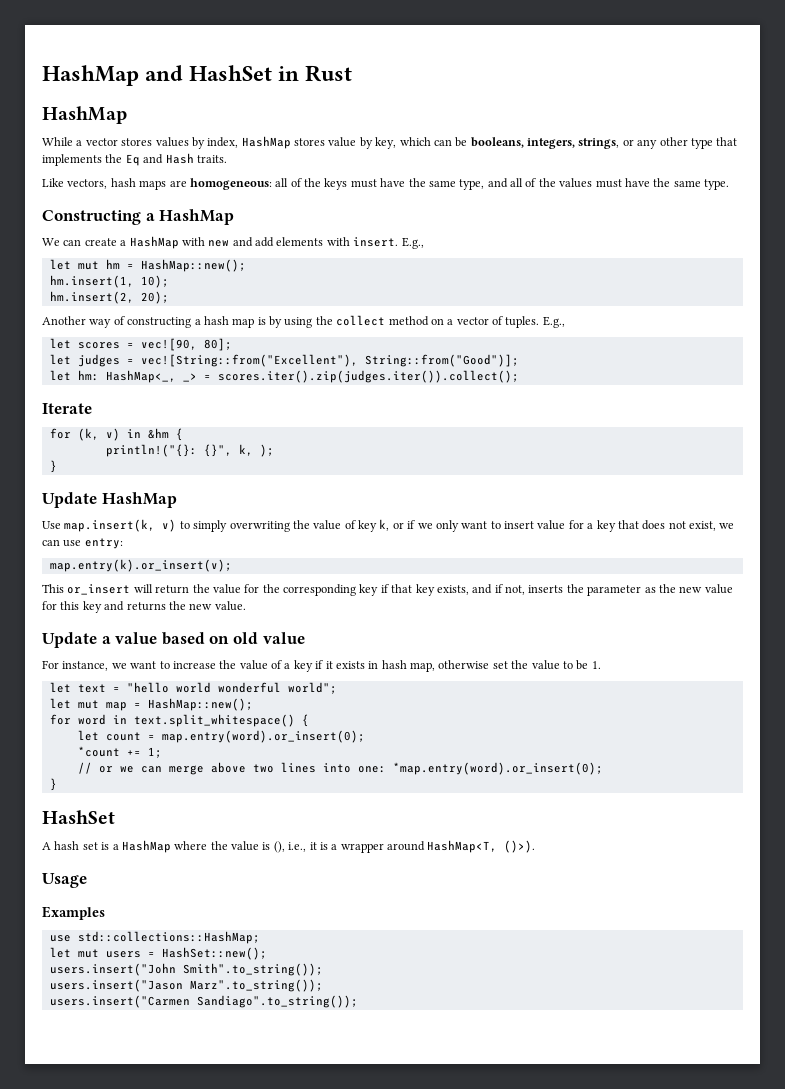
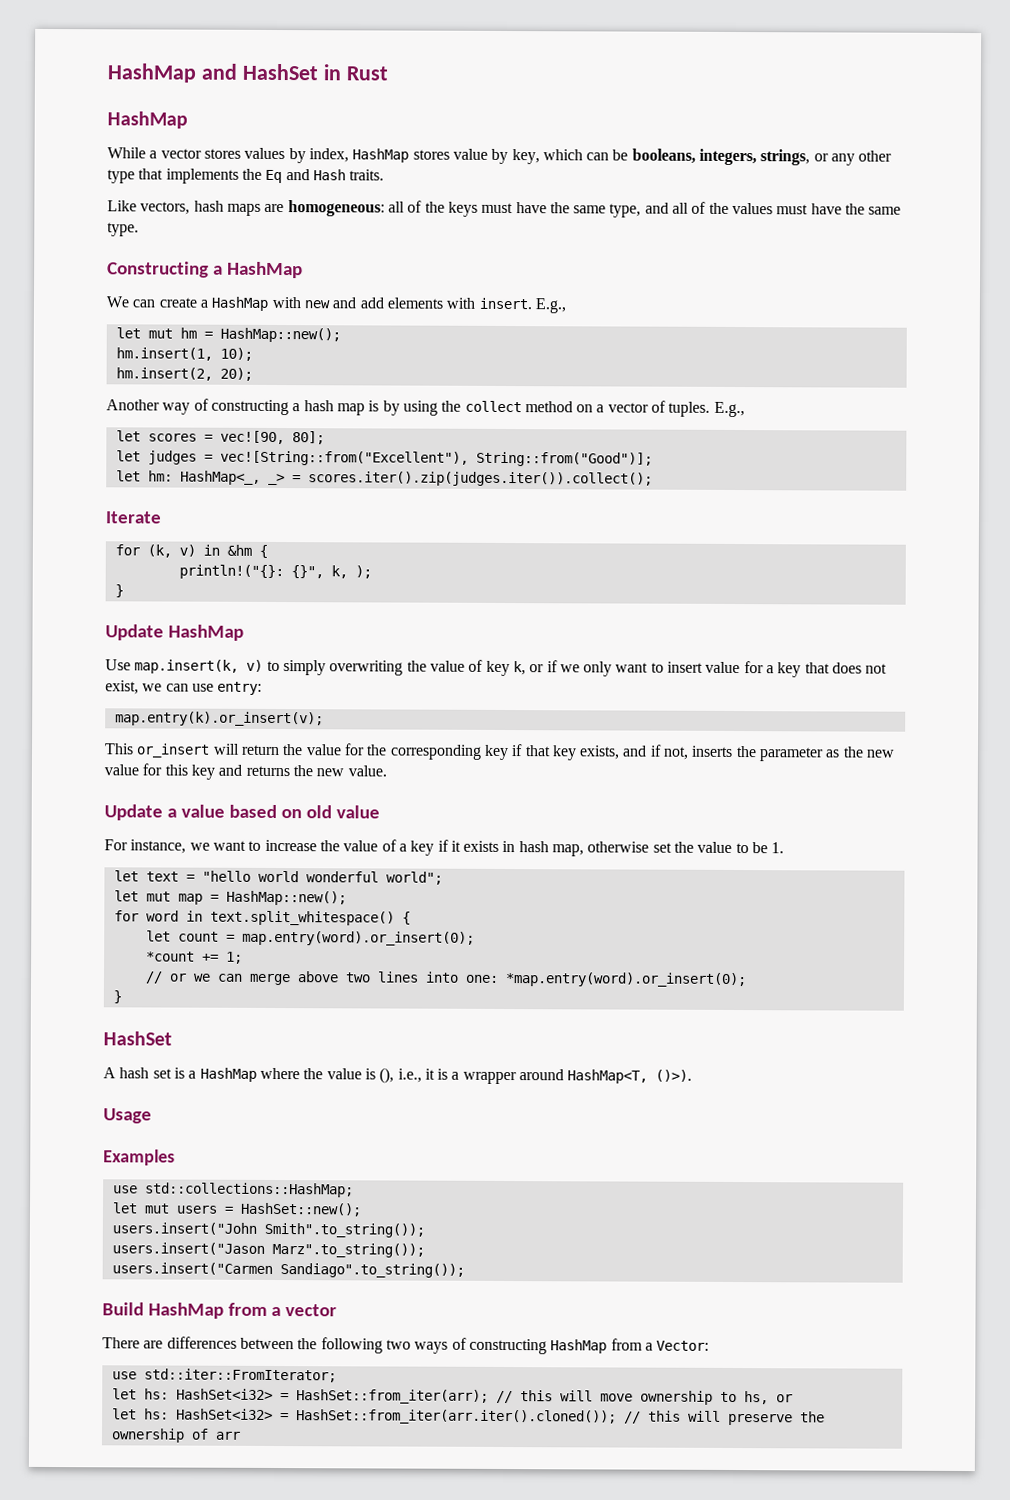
+ Build HashMap from a vector
+ There are differences between the following two ways of constructing HashMap from a Vector:
+ use std::iter::FromIterator;
+ let hs: HashSet<i32> = HashSet::from_iter(arr); // this will move ownership to hs, or
+ let hs: HashSet<i32> = HashSet::from_iter(arr.iter().cloned()); // this will preserve the ownership of arr

